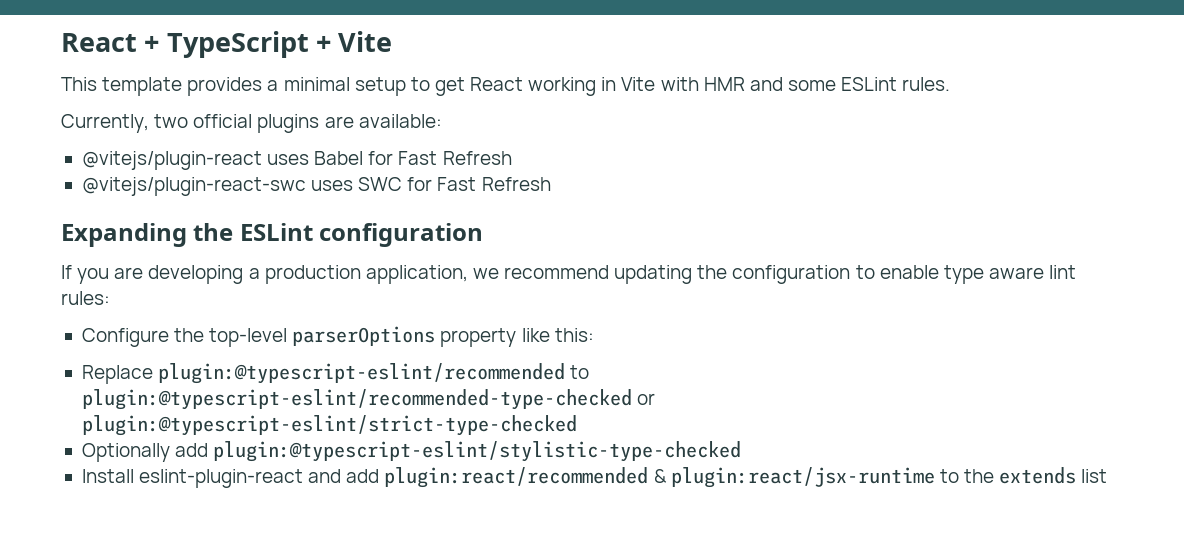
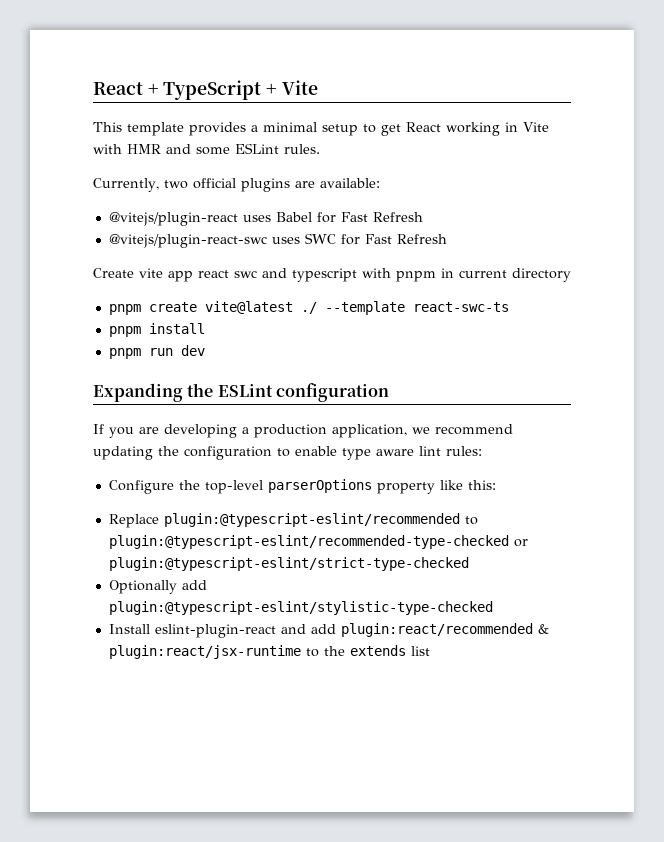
+ Create vite app react swc and typescript with pnpm in current directory
+ pnpm create vite@latest ./ --template react-swc-ts
+ pnpm install
+ pnpm run dev

